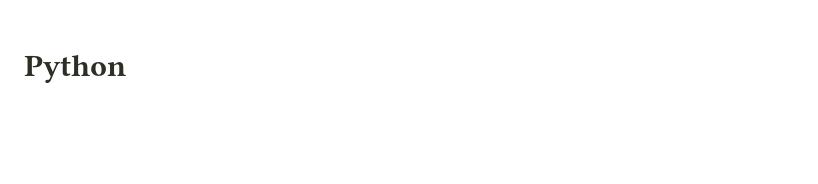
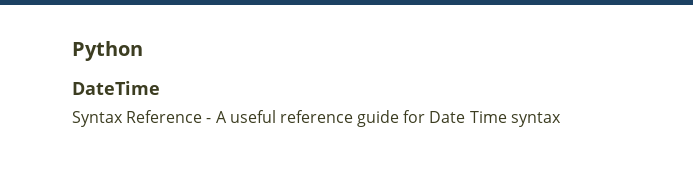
+ DateTime
+ Syntax Reference - A useful reference guide for Date Time syntax

